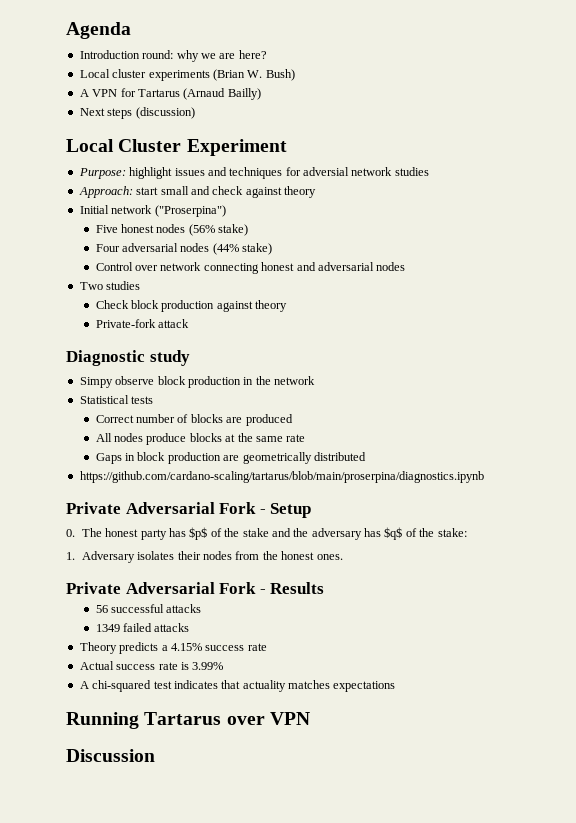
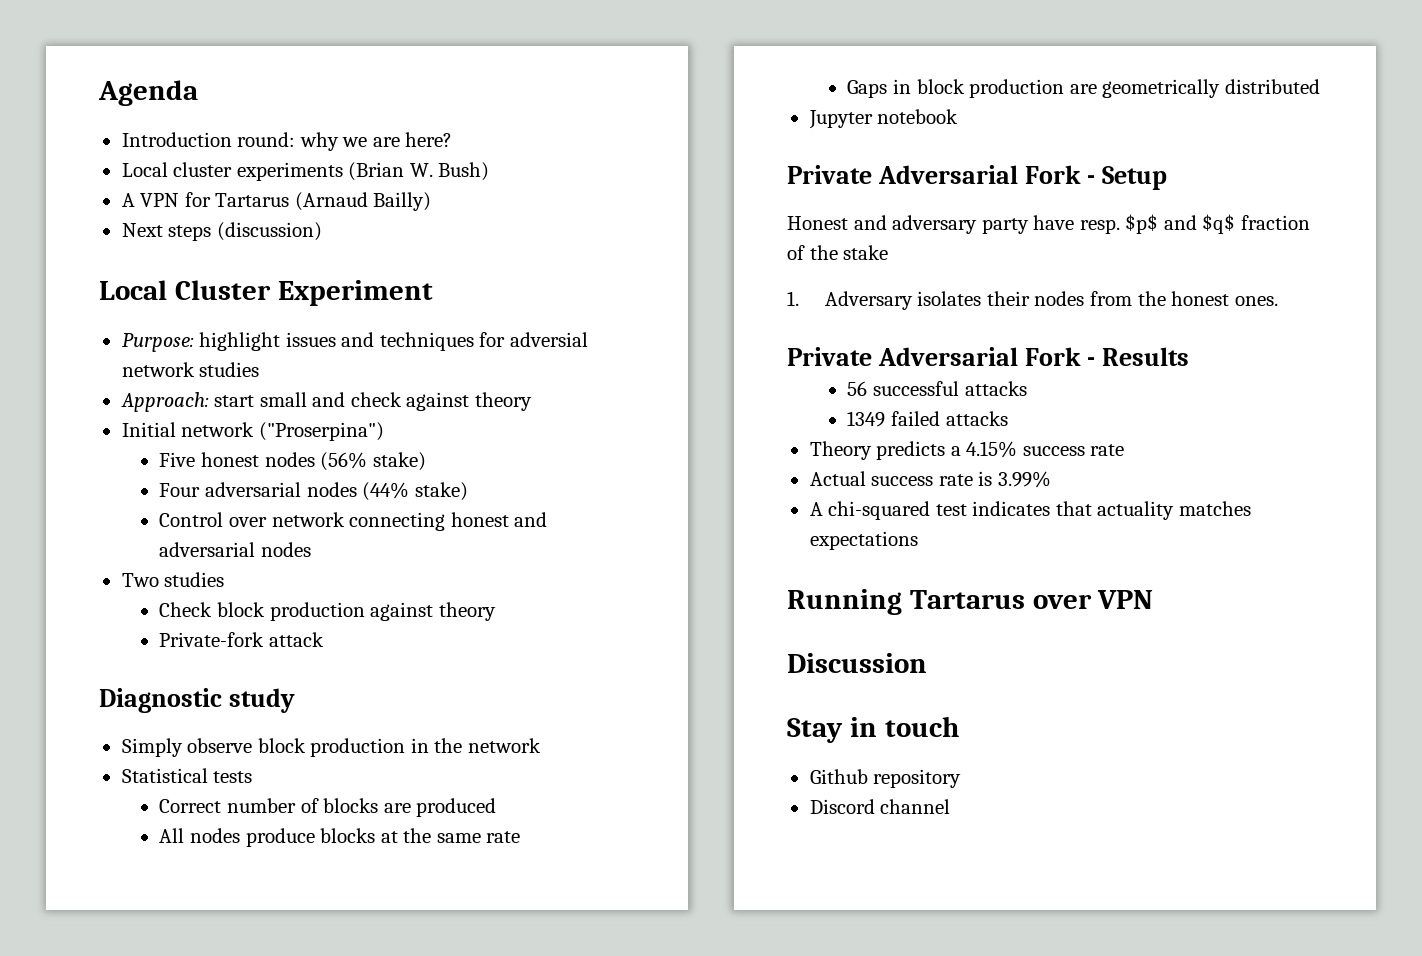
- Simpy observe block production in the network
+ Simply observe block production in the network
- https://github.com/cardano-scaling/tartarus/blob/main/proserpina/diagnostics.ipynb
+ Jupyter notebook
- 0. The honest party has $p$ of the stake and the adversary has $q$ of the stake:
+ Honest and adversary party have resp. $p$ and $q$ fraction of the stake
+ Stay in touch
+ Github repository
+ Discord channel

